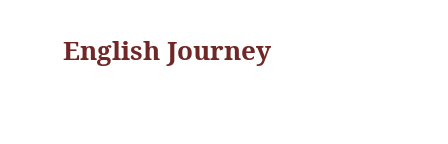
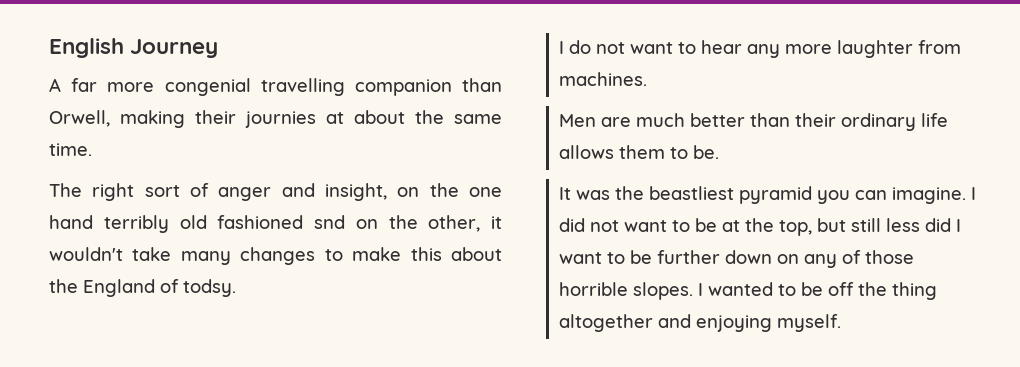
+ A far more congenial travelling companion than Orwell, making their journies at about the same time.
+ The right sort of anger and insight, on the one hand terribly old fashioned snd on the other, it wouldn't take many changes to make this about the England of todsy.
+ I do not want to hear any more laughter from machines.
+ Men are much better than their ordinary life allows them to be.
+ It was the beastliest pyramid you can imagine. I did not want to be at the top, but still less did I want to be further down on any of those horrible slopes. I wanted to be off the thing altogether and enjoying myself.

